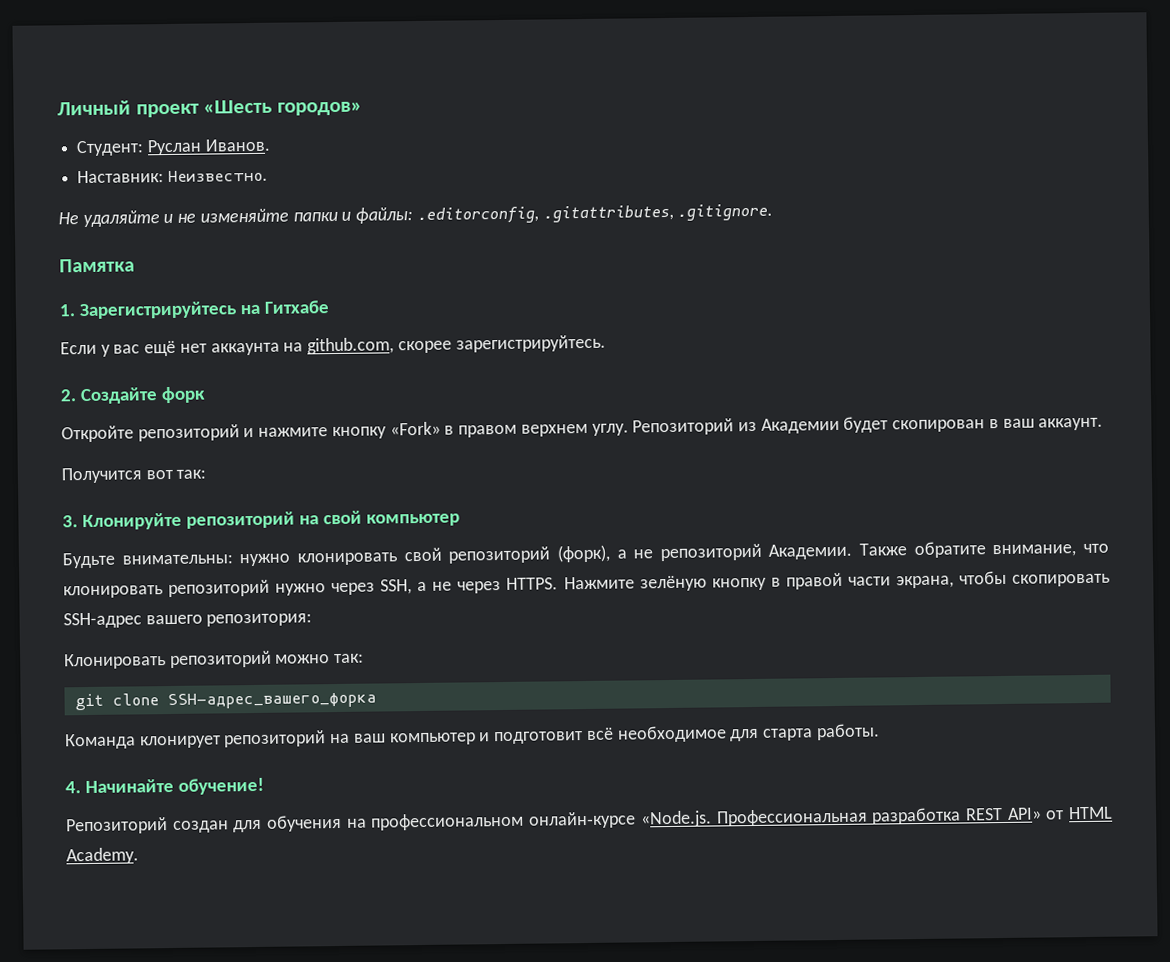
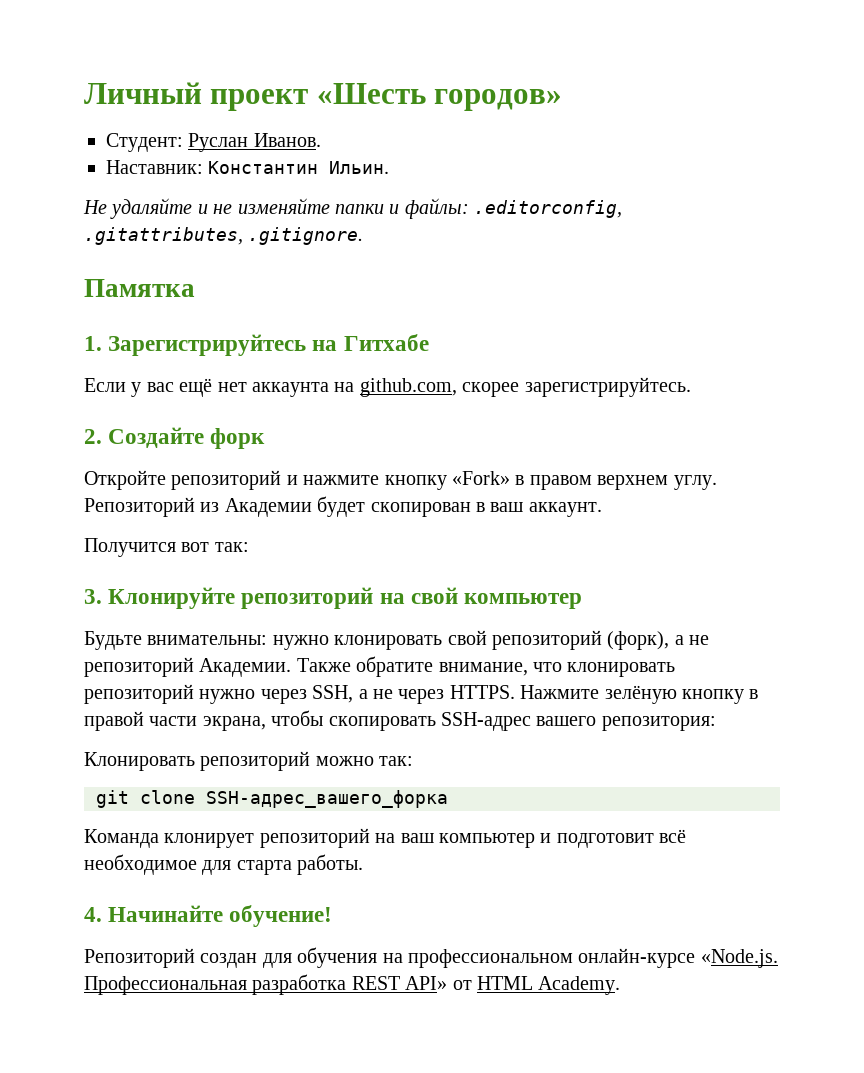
- Наставник: Неизвестно.
+ Наставник: Константин Ильин.

